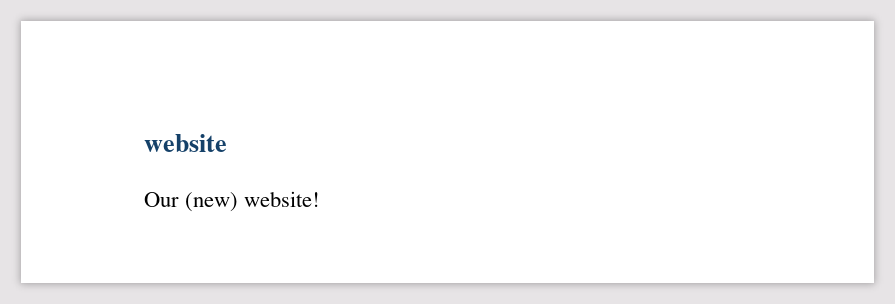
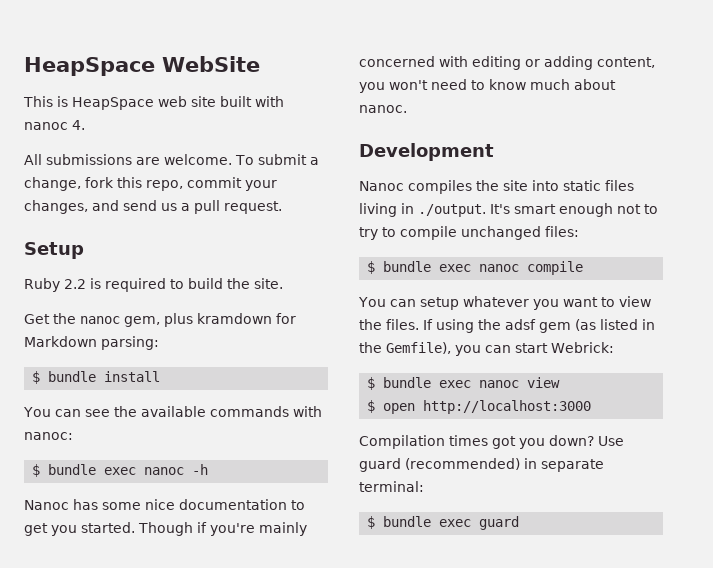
- website
- Our (new) website!
+ HeapSpace WebSite
+ This is HeapSpace web site built with nanoc 4.
+ All submissions are welcome. To submit a change, fork this repo, commit your changes, and send us a pull request.
+ Setup
+ Ruby 2.2 is required to build the site.
+ Get the nanoc gem, plus kramdown for Markdown parsing:
+ $ bundle install
+ You can see the available commands with nanoc:
+ $ bundle exec nanoc -h
+ Nanoc has some nice documentation to get you started. Though if you're mainly concerned with editing or adding content, you won't need to know much about nanoc.
+ Development
+ Nanoc compiles the site into static files living in ./output. It's smart enough not to try to compile unchanged files:
+ $ bundle exec nanoc compile
+ You can setup whatever you want to view the files. If using the adsf gem (as listed in the Gemfile), you can start Webrick:
+ $ bundle exec nanoc view
+ $ open http://localhost:3000
+ Compilation times got you down? Use guard (recommended) in separate terminal:
+ $ bundle exec guard

